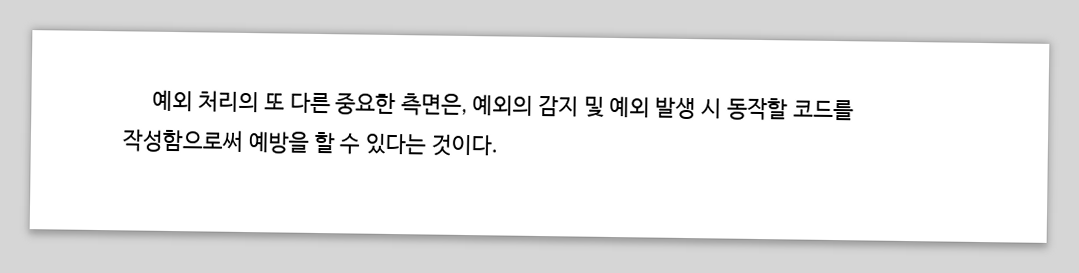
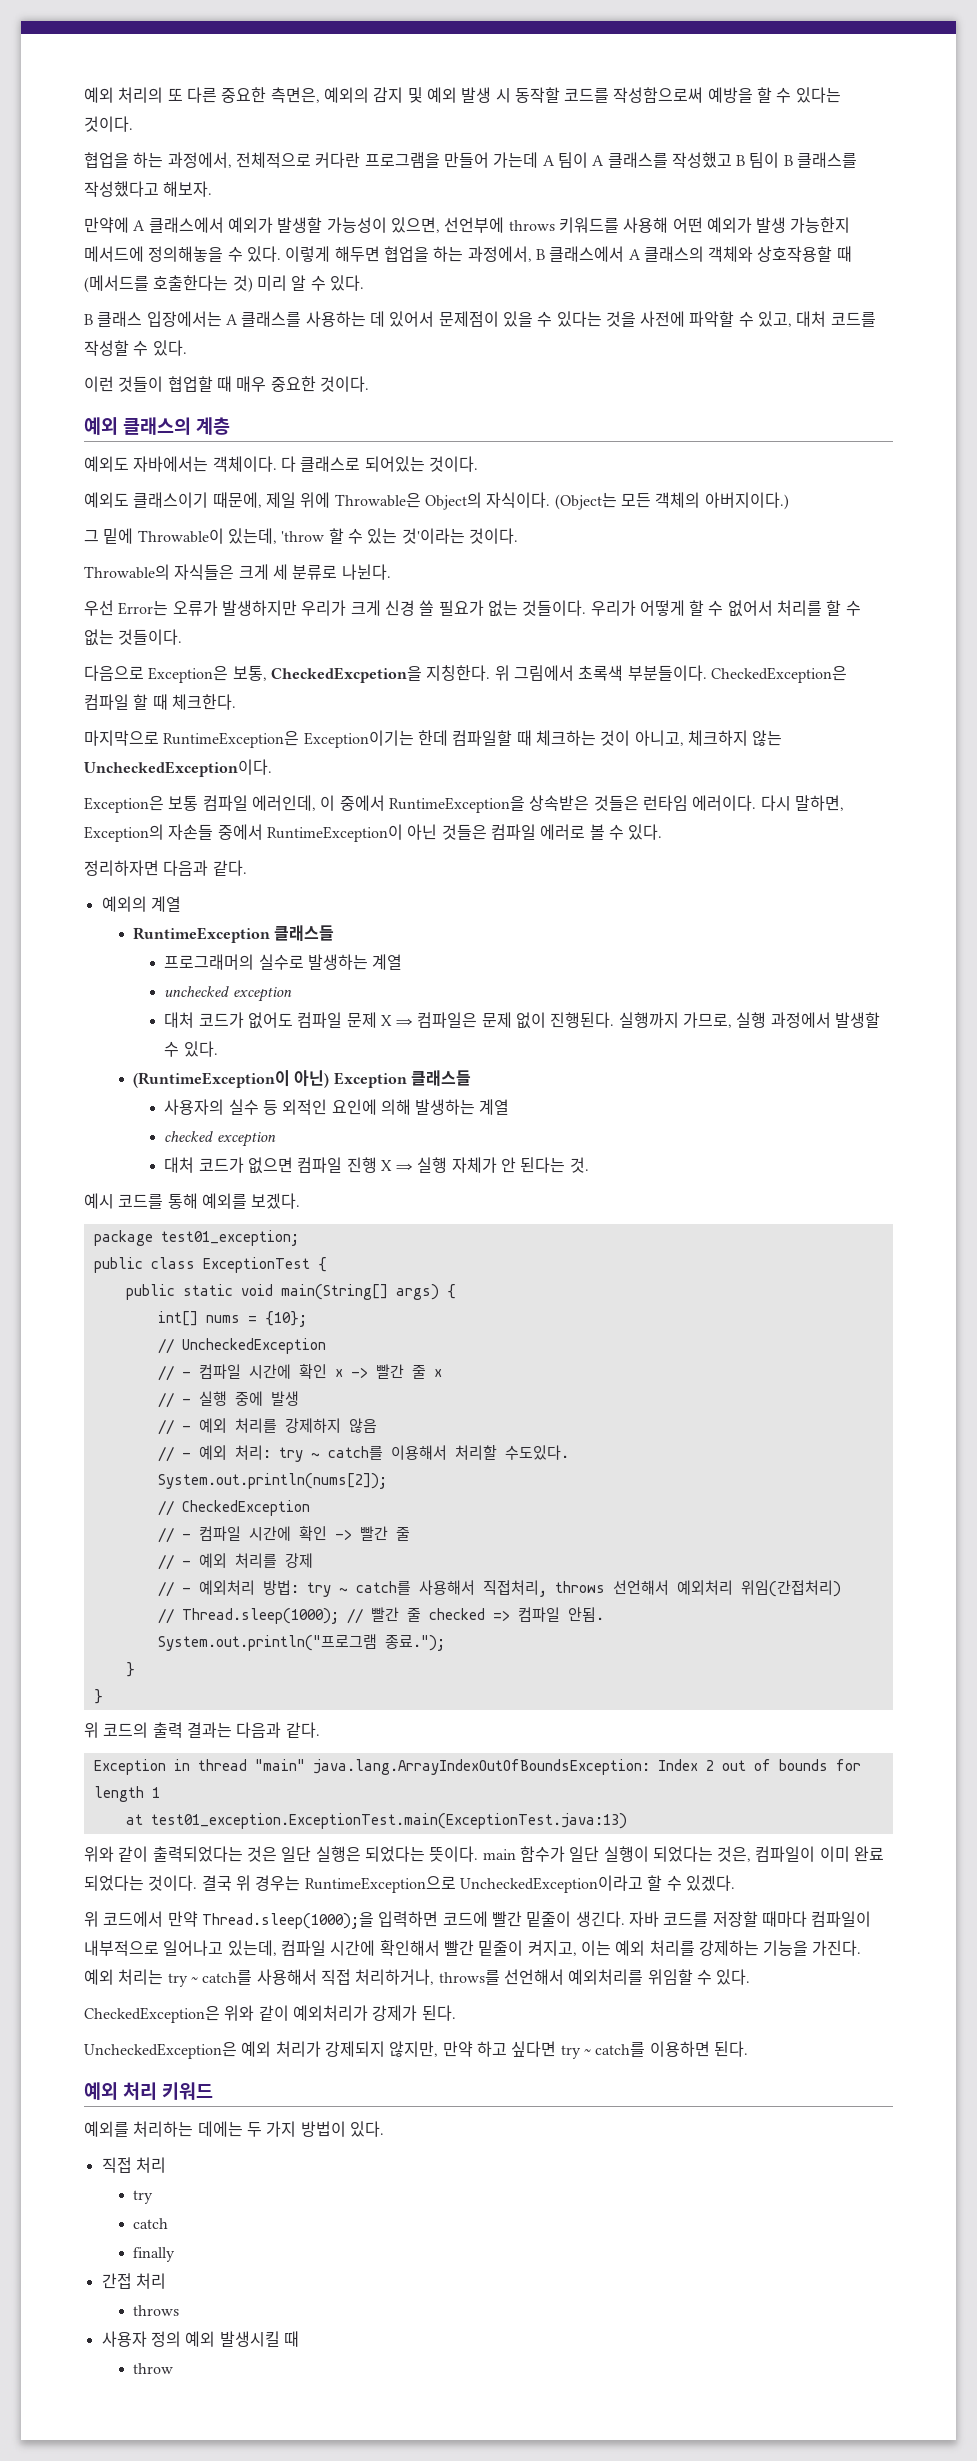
+ 협업을 하는 과정에서, 전체적으로 커다란 프로그램을 만들어 가는데 A 팀이 A 클래스를 작성했고 B 팀이 B 클래스를 작성했다고 해보자.
+ 만약에 A 클래스에서 예외가 발생할 가능성이 있으면, 선언부에 throws 키워드를 사용해 어떤 예외가 발생 가능한지 메서드에 정의해놓을 수 있다. 이렇게 해두면 협업을 하는 과정에서, B 클래스에서 A 클래스의 객체와 상호작용할 때 (메서드를 호출한다는 것) 미리 알 수 있다.
+ B 클래스 입장에서는 A 클래스를 사용하는 데 있어서 문제점이 있을 수 있다는 것을 사전에 파악할 수 있고, 대처 코드를 작성할 수 있다.
+ 이런 것들이 협업할 때 매우 중요한 것이다.
+ 예외 클래스의 계층
+ 예외도 자바에서는 객체이다. 다 클래스로 되어있는 것이다.
+ 예외도 클래스이기 때문에, 제일 위에 Throwable은 Object의 자식이다. (Object는 모든 객체의 아버지이다.)
+ 그 밑에 Throwable이 있는데, 'throw 할 수 있는 것'이라는 것이다.
+ Throwable의 자식들은 크게 세 분류로 나뉜다.
+ 우선 Error는 오류가 발생하지만 우리가 크게 신경 쓸 필요가 없는 것들이다. 우리가 어떻게 할 수 없어서 처리를 할 수 없는 것들이다.
+ 다음으로 Exception은 보통, CheckedExcpetion을 지칭한다. 위 그림에서 초록색 부분들이다. CheckedException은 컴파일 할 때 체크한다.
+ 마지막으로 RuntimeException은 Exception이기는 한데 컴파일할 때 체크하는 것이 아니고, 체크하지 않는 UncheckedException이다.
+ Exception은 보통 컴파일 에러인데, 이 중에서 RuntimeException을 상속받은 것들은 런타임 에러이다. 다시 말하면, Exception의 자손들 중에서 RuntimeException이 아닌 것들은 컴파일 에러로 볼 수 있다.
+ 정리하자면 다음과 같다.
+ 예외의 계열
+ RuntimeException 클래스들
+ 프로그래머의 실수로 발생하는 계열
+ unchecked exception
+ 대처 코드가 없어도 컴파일 문제 X ⇒ 컴파일은 문제 없이 진행된다. 실행까지 가므로, 실행 과정에서 발생할 수 있다.
+ (RuntimeException이 아닌) Exception 클래스들
+ 사용자의 실수 등 외적인 요인에 의해 발생하는 계열
+ checked exception
+ 대처 코드가 없으면 컴파일 진행 X ⇒ 실행 자체가 안 된다는 것.
+ 예시 코드를 통해 예외를 보겠다.
+ package test01_exception;
+ public class ExceptionTest {
+ public static void main(String[] args) {
+ int[] nums = {10};
+ // UncheckedException
+ // - 컴파일 시간에 확인 x -> 빨간 줄 x
+ // - 실행 중에 발생
+ // - 예외 처리를 강제하지 않음
+ // - 예외 처리: try ~ catch를 이용해서 처리할 수도있다.
+ System.out.println(nums[2]);
+ // CheckedException
+ // - 컴파일 시간에 확인 -> 빨간 줄
+ // - 예외 처리를 강제
+ // - 예외처리 방법: try ~ catch를 사용해서 직접처리, throws 선언해서 예외처리 위임(간접처리)
+ // Thread.sleep(1000); // 빨간 줄 checked => 컴파일 안됨.
+ System.out.println("프로그램 종료.");
+ }
+ }
+ 위 코드의 출력 결과는 다음과 같다.
+ Exception in thread "main" java.lang.ArrayIndexOutOfBoundsException: Index 2 out of bounds for length 1
+ at test01_exception.ExceptionTest.main(ExceptionTest.java:13)
+ 위와 같이 출력되었다는 것은 일단 실행은 되었다는 뜻이다. main 함수가 일단 실행이 되었다는 것은, 컴파일이 이미 완료 되었다는 것이다. 결국 위 경우는 RuntimeException으로 UncheckedException이라고 할 수 있겠다.
+ 위 코드에서 만약 Thread.sleep(1000);을 입력하면 코드에 빨간 밑줄이 생긴다. 자바 코드를 저장할 때마다 컴파일이 내부적으로 일어나고 있는데, 컴파일 시간에 확인해서 빨간 밑줄이 켜지고, 이는 예외 처리를 강제하는 기능을 가진다. 예외 처리는 try ~ catch를 사용해서 직접 처리하거나, throws를 선언해서 예외처리를 위임할 수 있다.
+ CheckedException은 위와 같이 예외처리가 강제가 된다.
+ UncheckedException은 예외 처리가 강제되지 않지만, 만약 하고 싶다면 try ~ catch를 이용하면 된다.
+ 예외 처리 키워드
+ 예외를 처리하는 데에는 두 가지 방법이 있다.
+ 직접 처리
+ try
+ catch
+ finally
+ 간접 처리
+ throws
+ 사용자 정의 예외 발생시킬 때
+ throw

